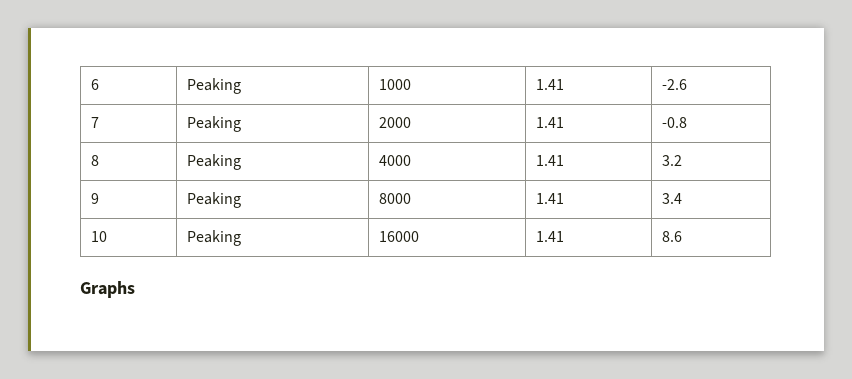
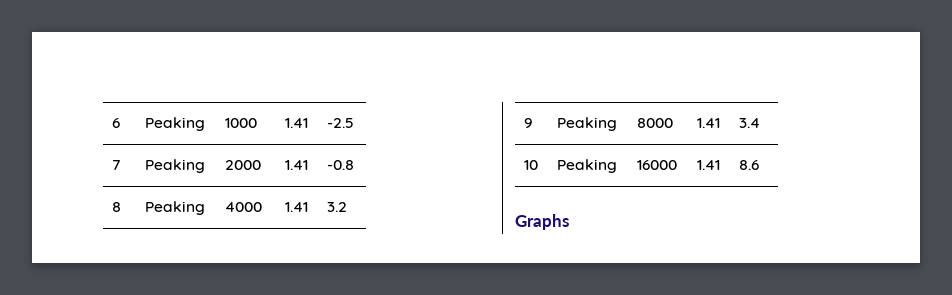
- 6 | Peaking | 1000 | 1.41 | -2.6
+ 6 | Peaking | 1000 | 1.41 | -2.5

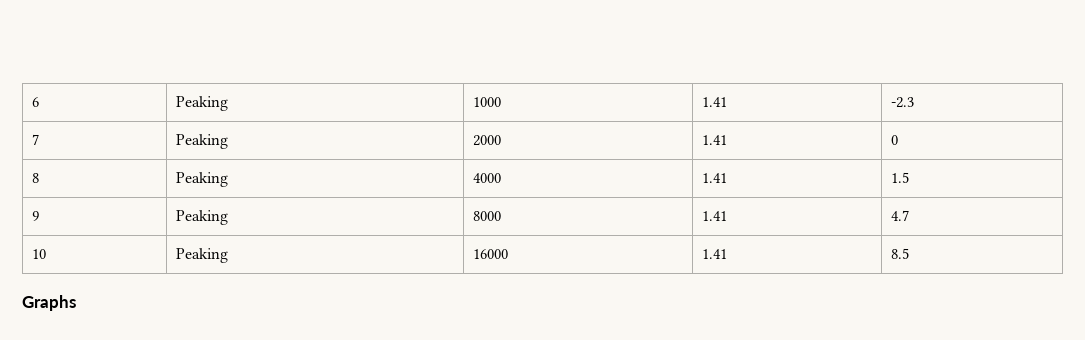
- 6 | Peaking | 1000 | 1.41 | -2.5
+ 6 | Peaking | 1000 | 1.41 | -2.3
- 7 | Peaking | 2000 | 1.41 | -0.8
+ 7 | Peaking | 2000 | 1.41 | 0
- 8 | Peaking | 4000 | 1.41 | 3.2
+ 8 | Peaking | 4000 | 1.41 | 1.5
- 9 | Peaking | 8000 | 1.41 | 3.4
+ 9 | Peaking | 8000 | 1.41 | 4.7
- 10 | Peaking | 16000 | 1.41 | 8.6
+ 10 | Peaking | 16000 | 1.41 | 8.5

